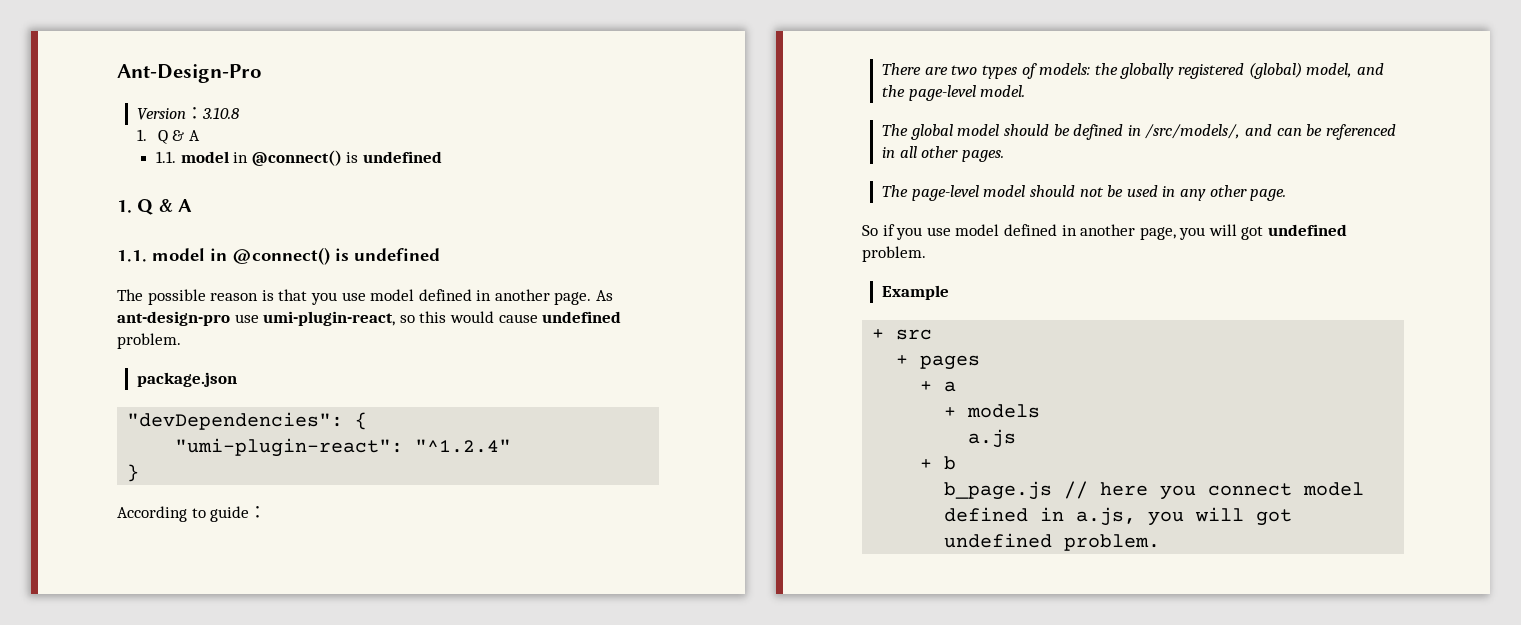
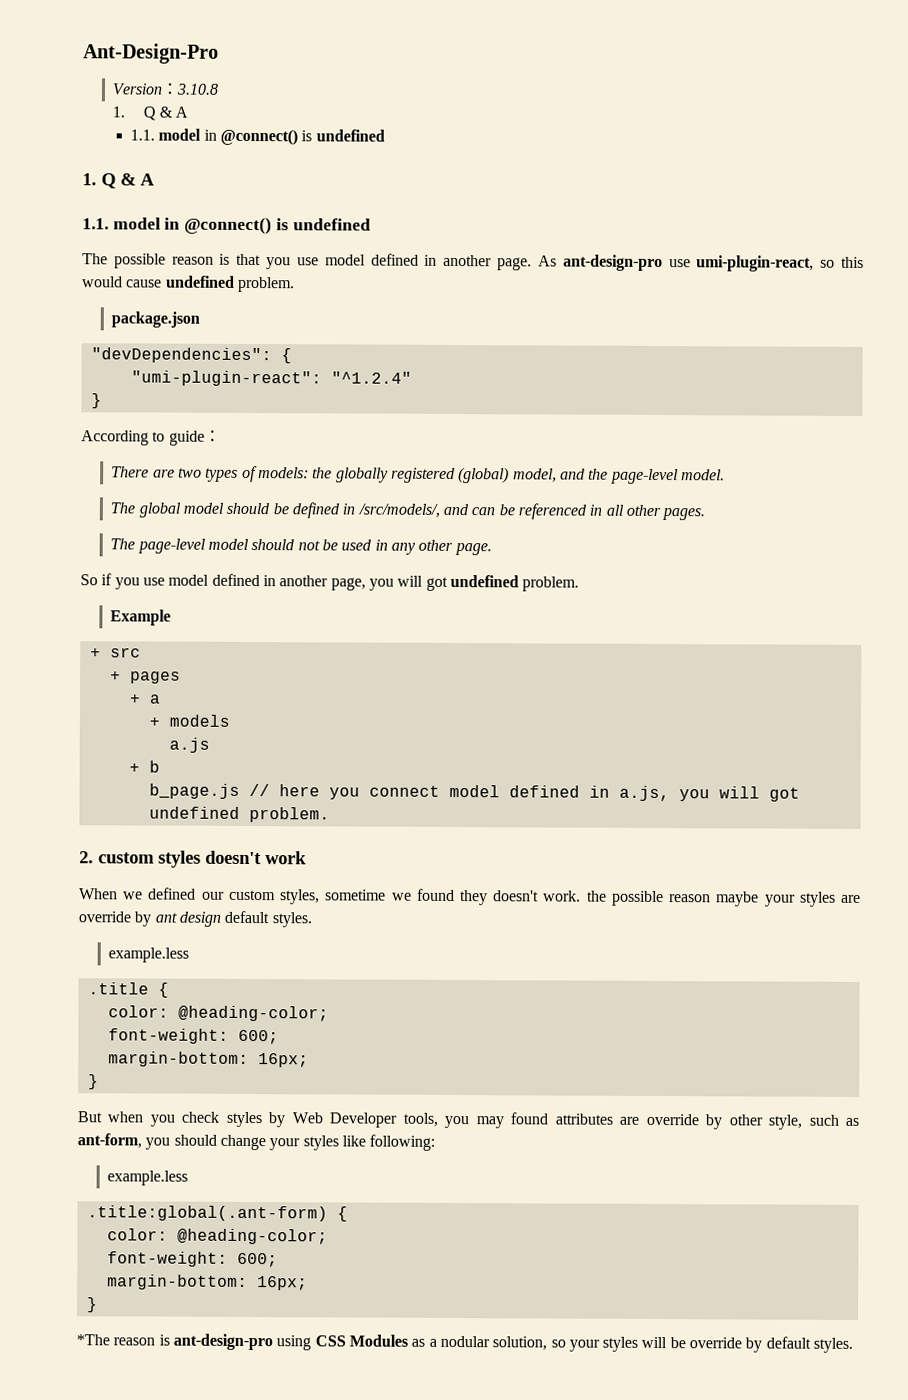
+ 2. custom styles doesn't work
+ When we defined our custom styles, sometime we found they doesn't work. the possible reason maybe your styles are override by ant design default styles.
+ example.less
+ .title {
+ color: @heading-color;
+ font-weight: 600;
+ margin-bottom: 16px;
+ }
+ But when you check styles by Web Developer tools, you may found attributes are override by other style, such as ant-form, you should change your styles like following:
+ example.less
+ .title:global(.ant-form) {
+ color: @heading-color;
+ font-weight: 600;
+ margin-bottom: 16px;
+ }
+ *The reason is ant-design-pro using CSS Modules as a nodular solution, so your styles will be override by default styles.

